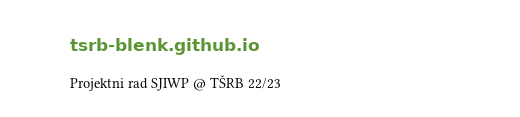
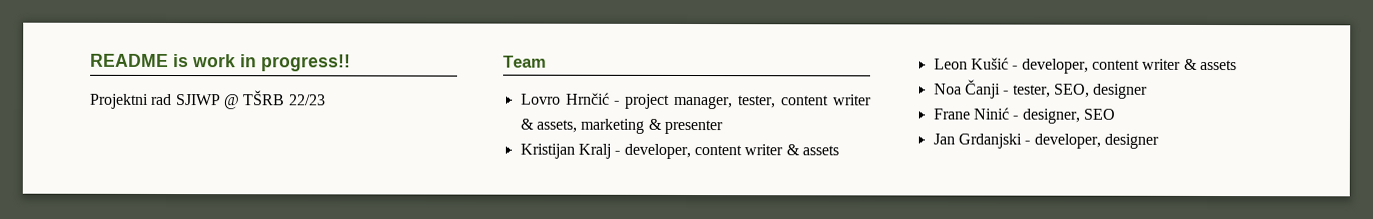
- tsrb-blenk.github.io
+ README is work in progress!!
+ Team
+ Lovro Hrnčić - project manager, tester, content writer & assets, marketing & presenter
+ Kristijan Kralj - developer, content writer & assets
+ Leon Kušić - developer, content writer & assets
+ Noa Čanji - tester, SEO, designer
+ Frane Ninić - designer, SEO
+ Jan Grdanjski - developer, designer

